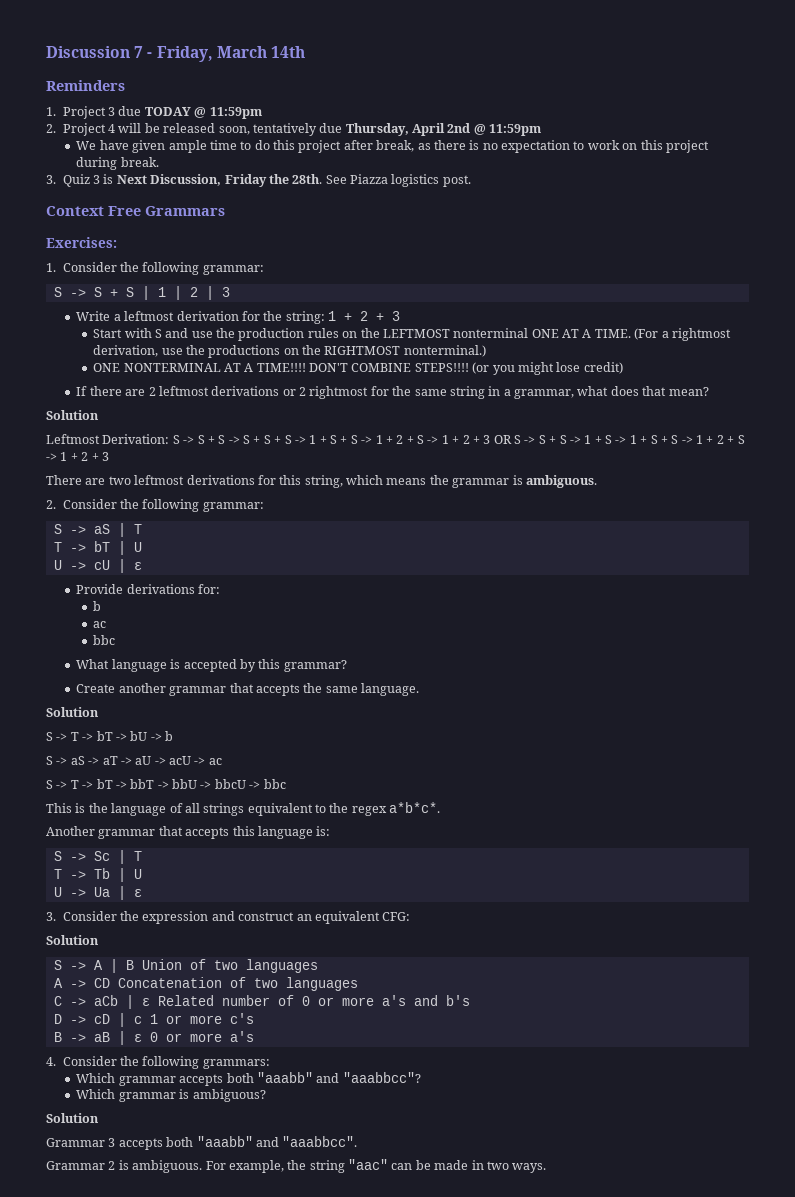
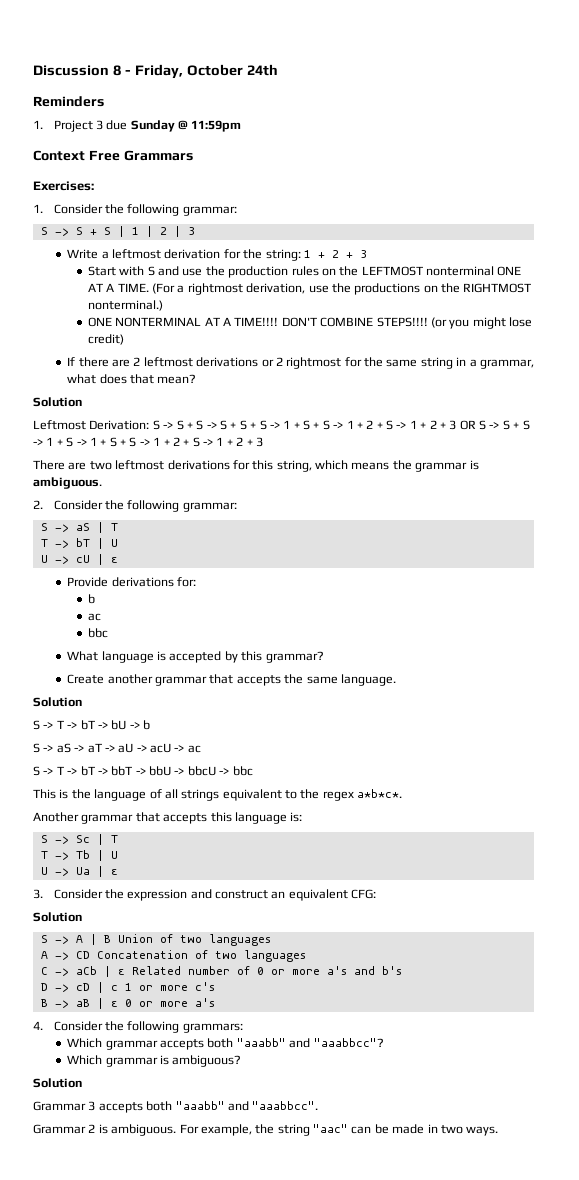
- Discussion 7 - Friday, March 14th
+ Discussion 8 - Friday, October 24th
- 1. Project 3 due TODAY @ 11:59pm
- 2. Project 4 will be released soon, tentatively due Thursday, April 2nd @ 11:59pm
- We have given ample time to do this project after break, as there is no expectation to work on this project during break.
- 3. Quiz 3 is Next Discussion, Friday the 28th. See Piazza logistics post.
+ 1. Project 3 due Sunday @ 11:59pm

